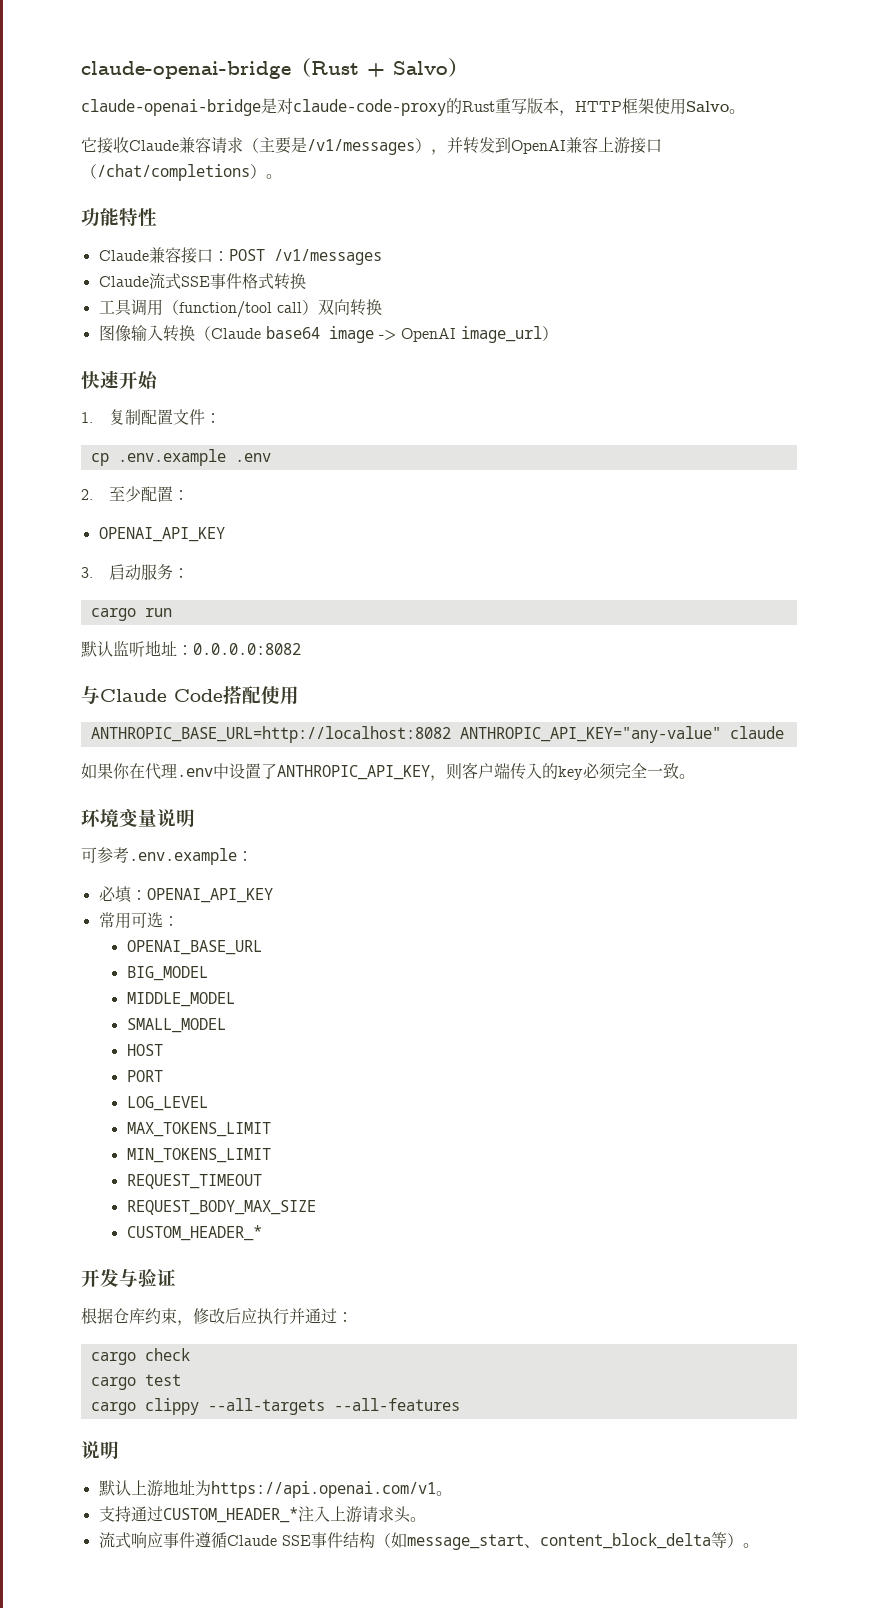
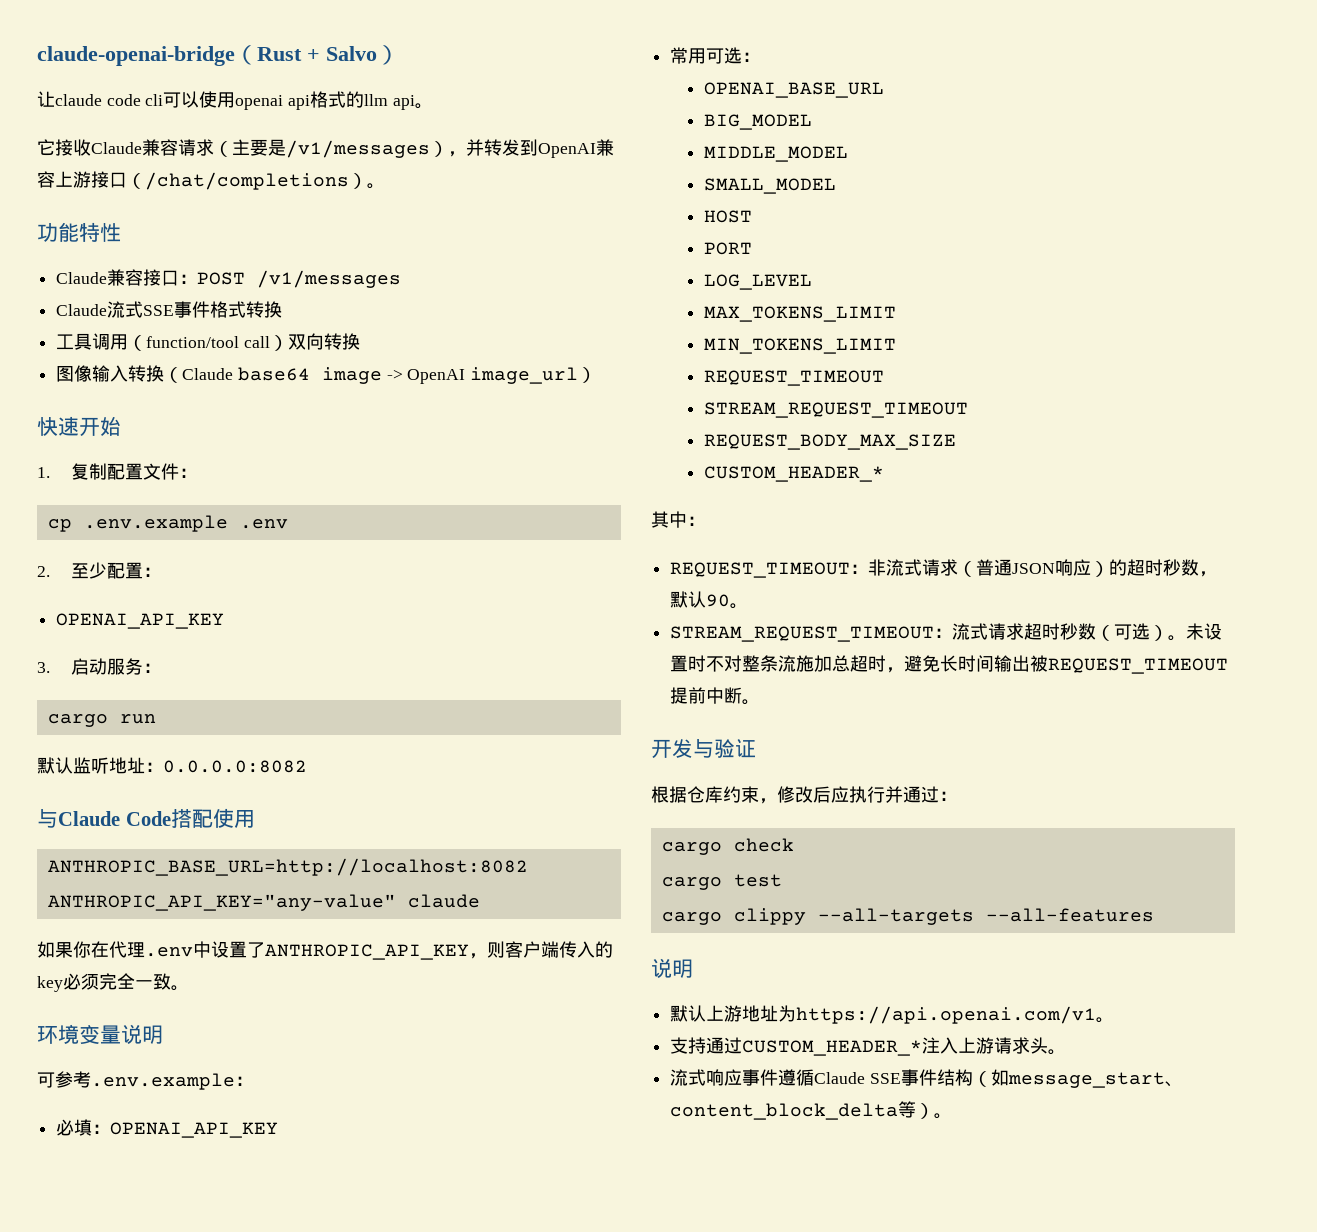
- claude-openai-bridge是对claude-code-proxy的Rust重写版本，HTTP框架使用Salvo。
+ 让claude code cli可以使用openai api格式的llm api。
  MIN_TOKENS_LIMIT
  REQUEST_TIMEOUT
+ STREAM_REQUEST_TIMEOUT
+ 其中：
+ REQUEST_TIMEOUT：非流式请求（普通JSON响应）的超时秒数，默认90。
+ STREAM_REQUEST_TIMEOUT：流式请求超时秒数（可选）。未设置时不对整条流施加总超时，避免长时间输出被REQUEST_TIMEOUT提前中断。

